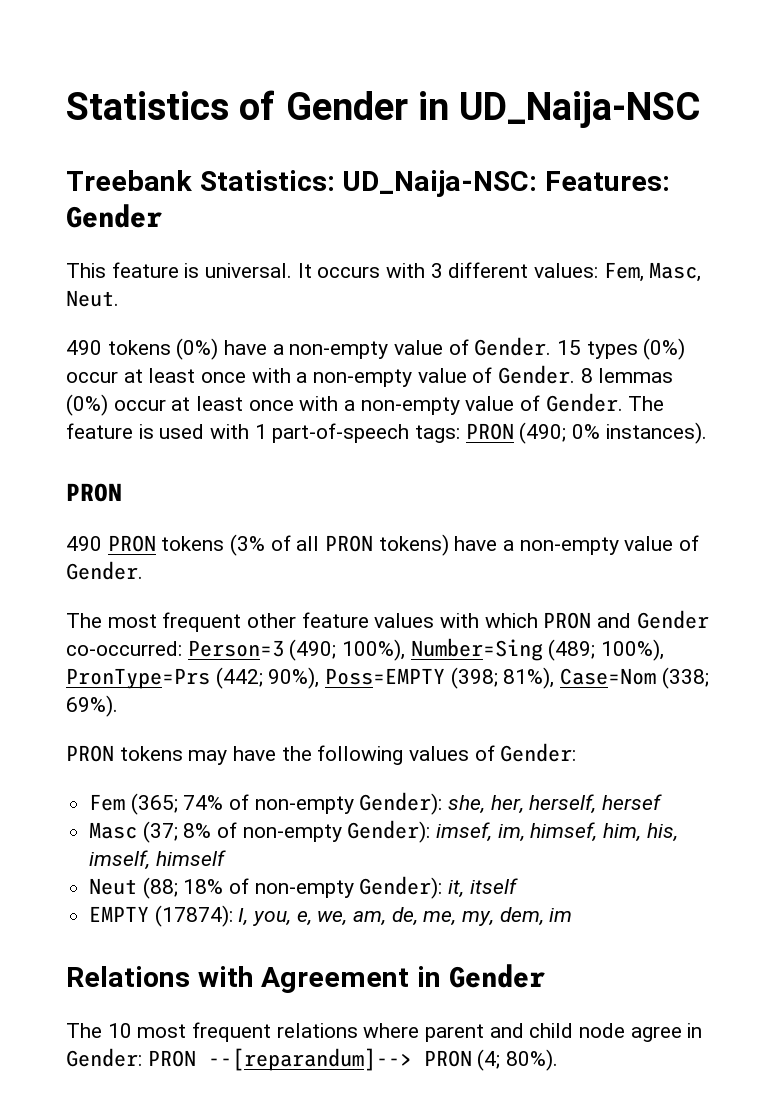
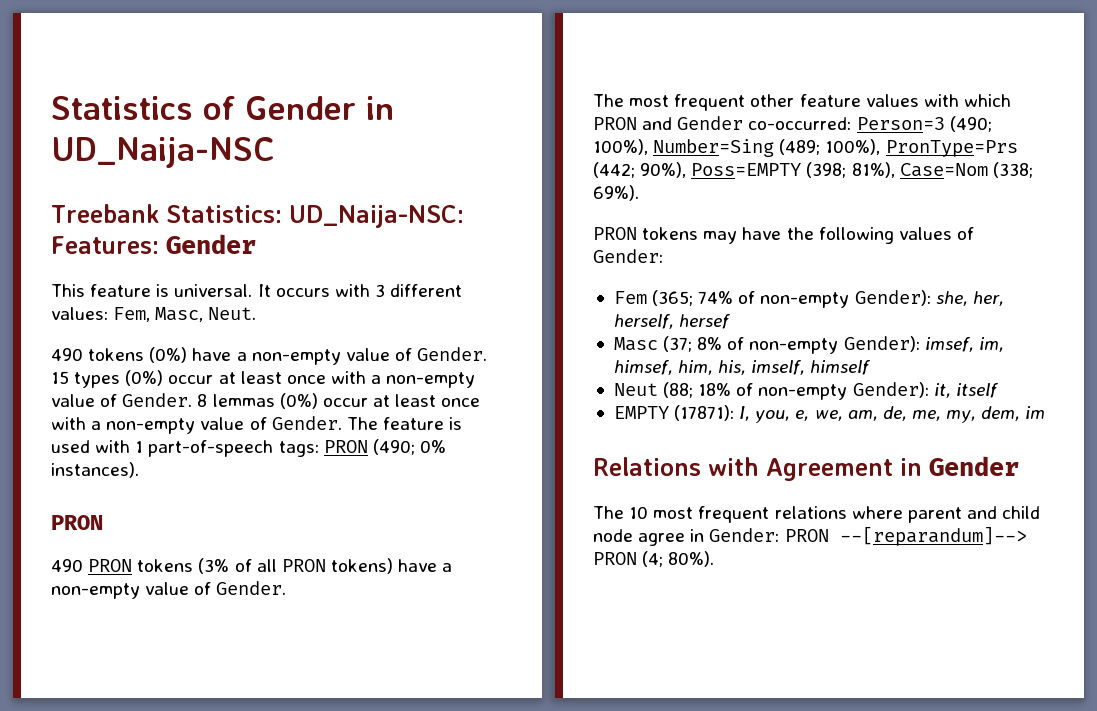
- EMPTY (17874): I, you, e, we, am, de, me, my, dem, im
+ EMPTY (17871): I, you, e, we, am, de, me, my, dem, im

